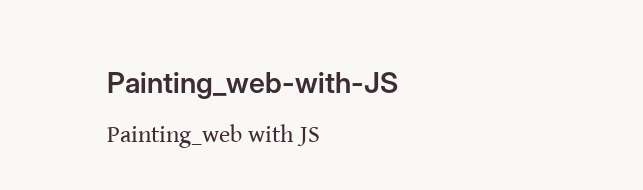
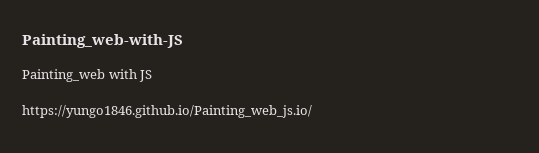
+ https://yungo1846.github.io/Painting_web_js.io/

